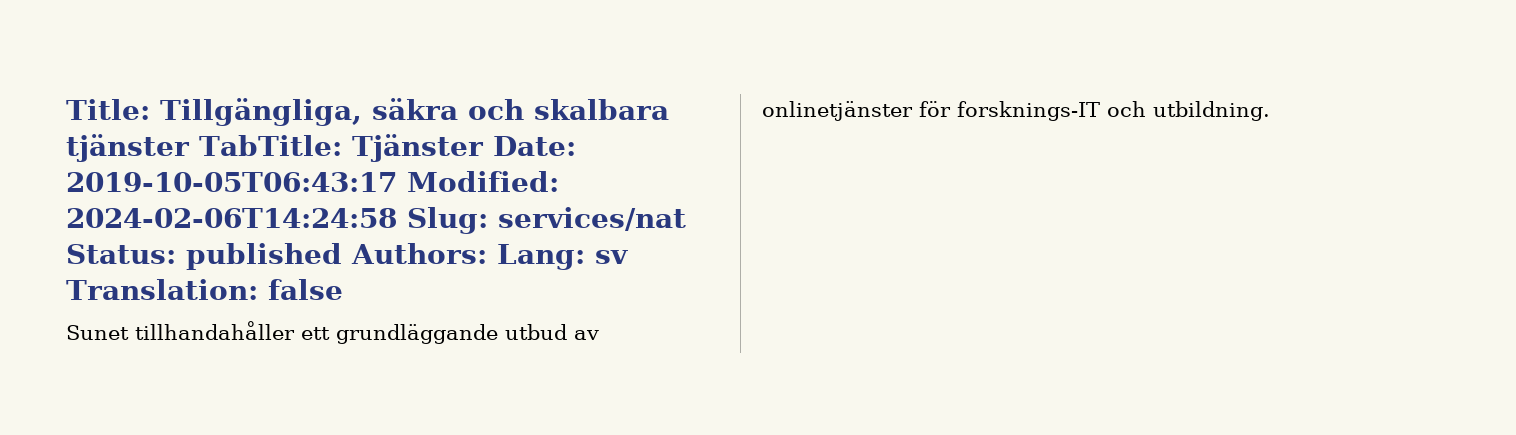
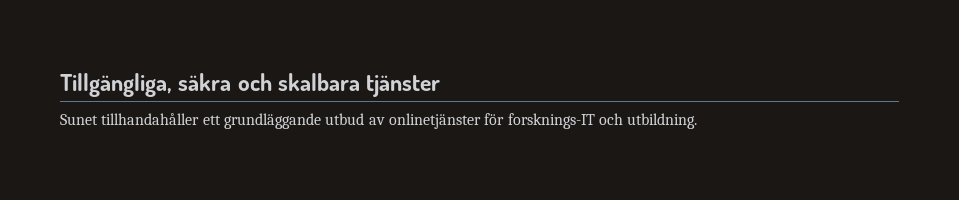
- Title: Tillgängliga, säkra och skalbara tjänster TabTitle: Tjänster Date: 2019-10-05T06:43:17 Modified: 2024-02-06T14:24:58 Slug: services/nat Status: published Authors: Lang: sv Translation: false
+ Tillgängliga, säkra och skalbara tjänster

